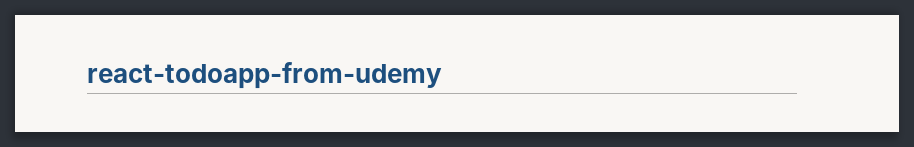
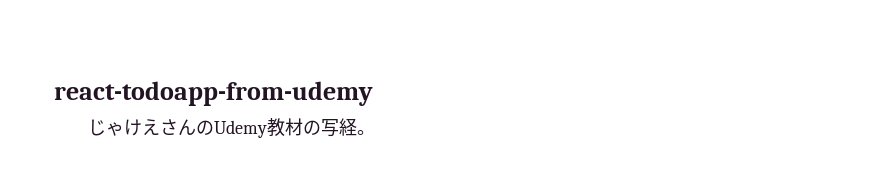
+ じゃけえさんのUdemy教材の写経。

